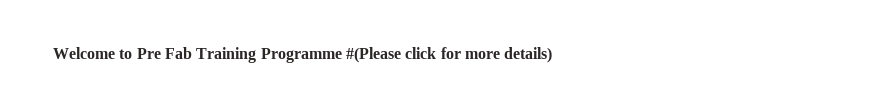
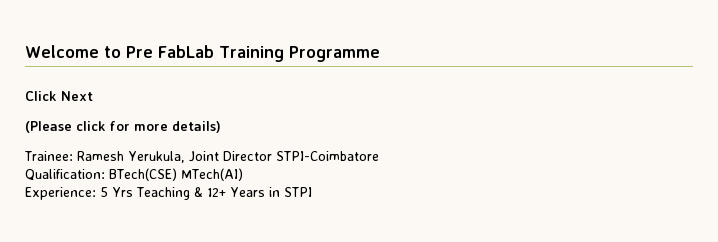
- Welcome to Pre Fab Training Programme #(Please click for more details)
+ Welcome to Pre FabLab Training Programme
+ Click Next
+ (Please click for more details)
+ Trainee: Ramesh Yerukula, Joint Director STPI-Coimbatore
+ Qualification: BTech(CSE) MTech(AI)
+ Experience: 5 Yrs Teaching & 12+ Years in STPI

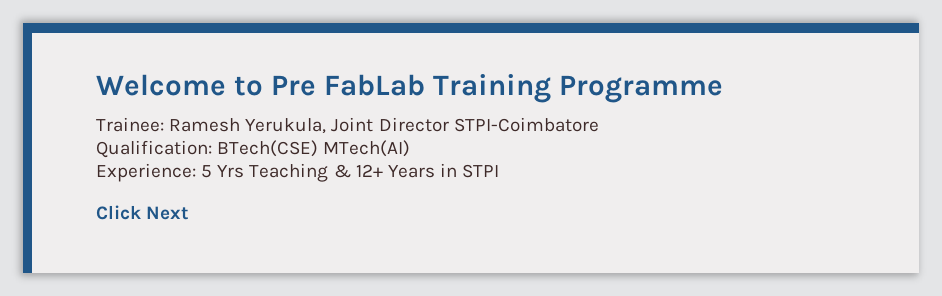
- Click Next
- (Please click for more details)
+ Click Next

